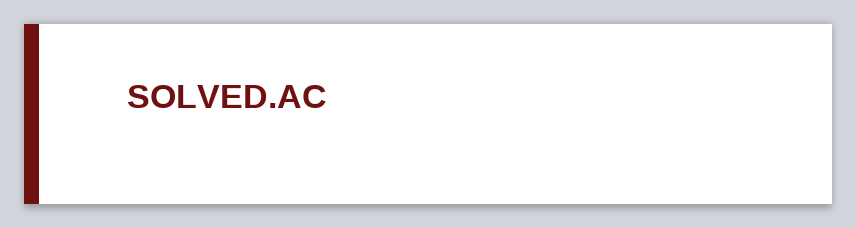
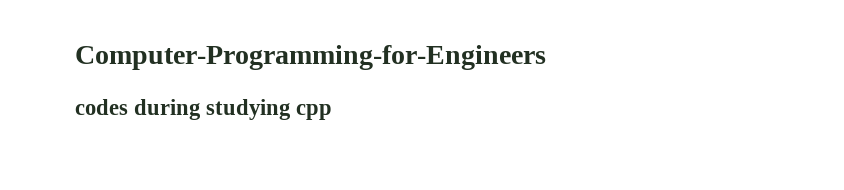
- SOLVED.AC
+ Computer-Programming-for-Engineers
+ codes during studying cpp

